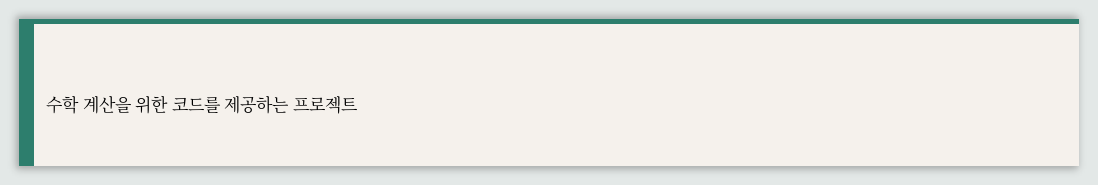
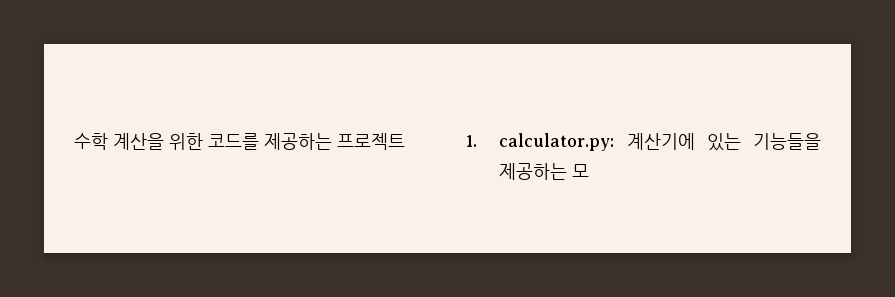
+ 1. calculator.py: 계산기에 있는 기능들을 제공하는 모

